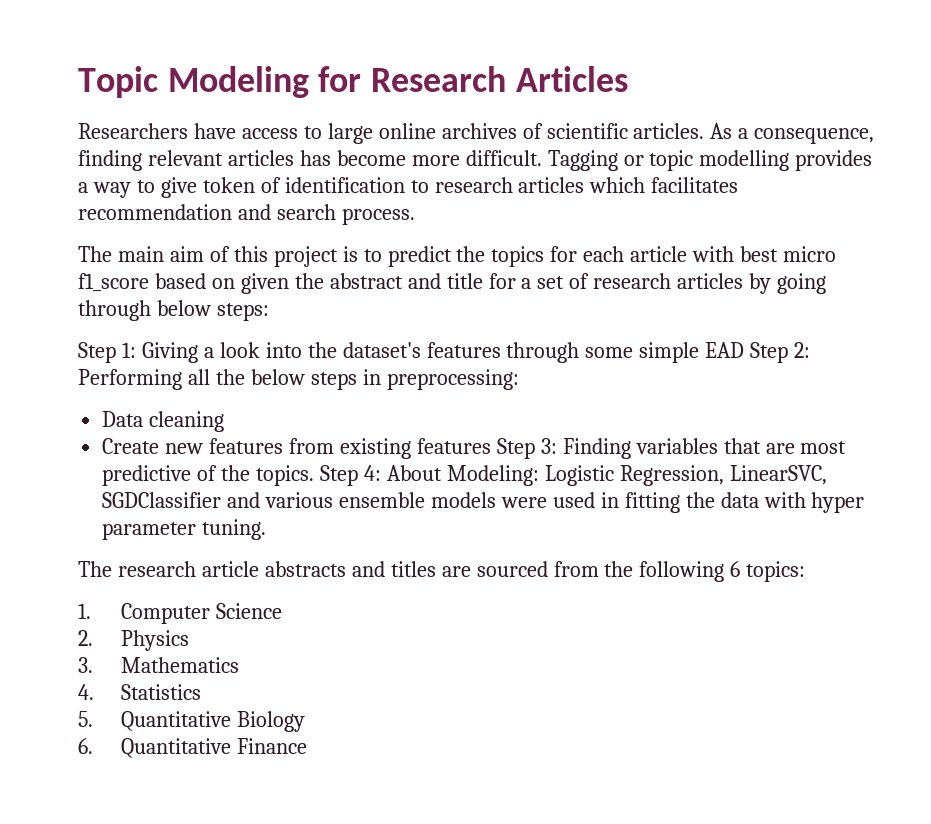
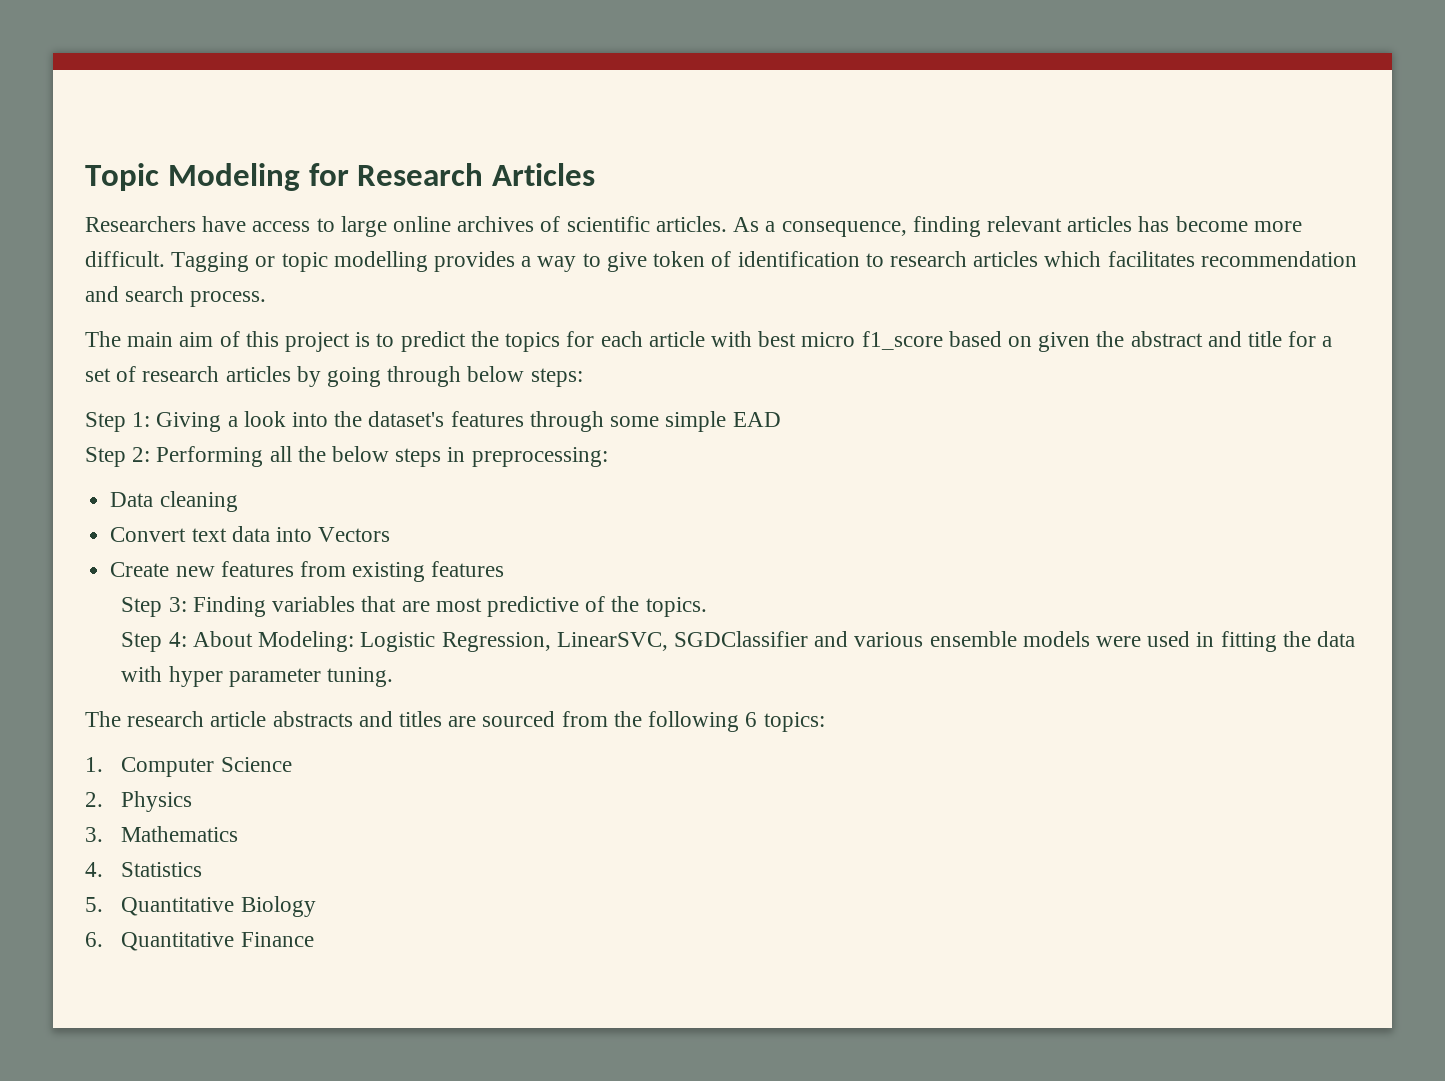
- Step 1: Giving a look into the dataset's features through some simple EAD Step 2: Performing all the below steps in preprocessing:
+ Step 1: Giving a look into the dataset's features through some simple EAD
+ Step 2: Performing all the below steps in preprocessing:
+ Convert text data into Vectors
- Create new features from existing features Step 3: Finding variables that are most predictive of the topics. Step 4: About Modeling: Logistic Regression, LinearSVC, SGDClassifier and various ensemble models were used in fitting the data with hyper parameter tuning.
+ Create new features from existing features
+ Step 3: Finding variables that are most predictive of the topics.
+ Step 4: About Modeling: Logistic Regression, LinearSVC, SGDClassifier and various ensemble models were used in fitting the data with hyper parameter tuning.

